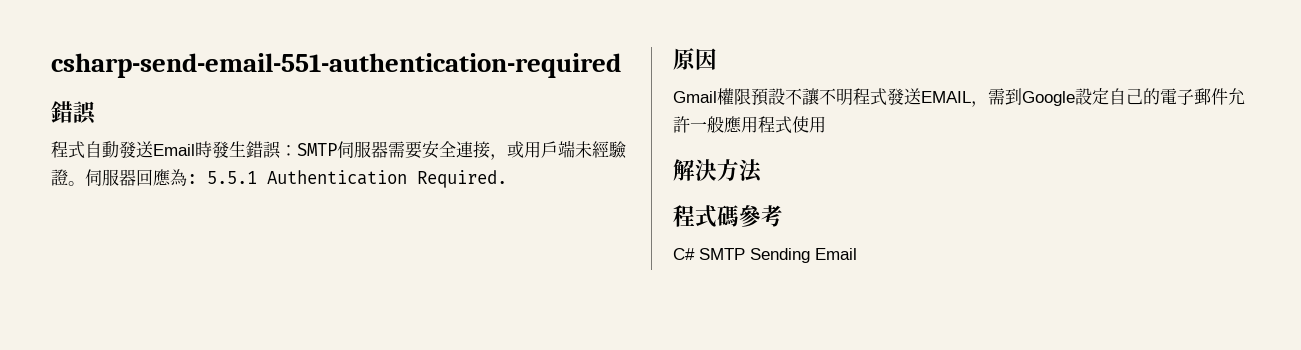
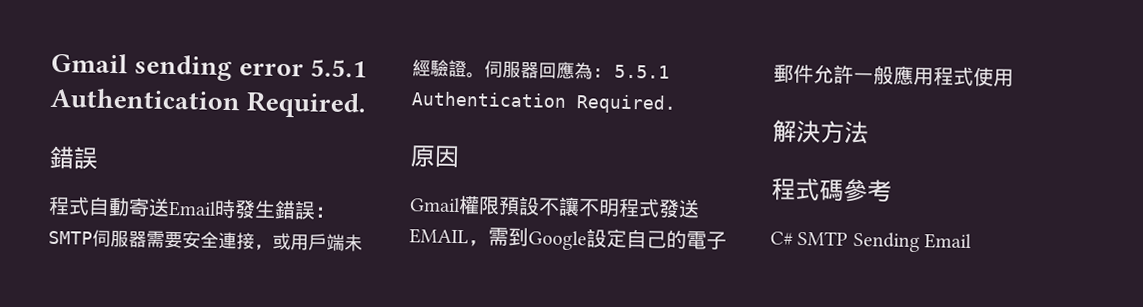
- csharp-send-email-551-authentication-required
+ Gmail sending error 5.5.1 Authentication Required.
- 程式自動發送Email時發生錯誤：SMTP伺服器需要安全連接，或用戶端未經驗證。
+ 程式自動寄送Email時發生錯誤：SMTP伺服器需要安全連接，或用戶端未經驗證。

